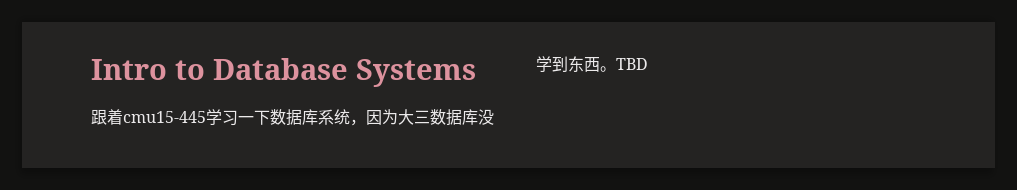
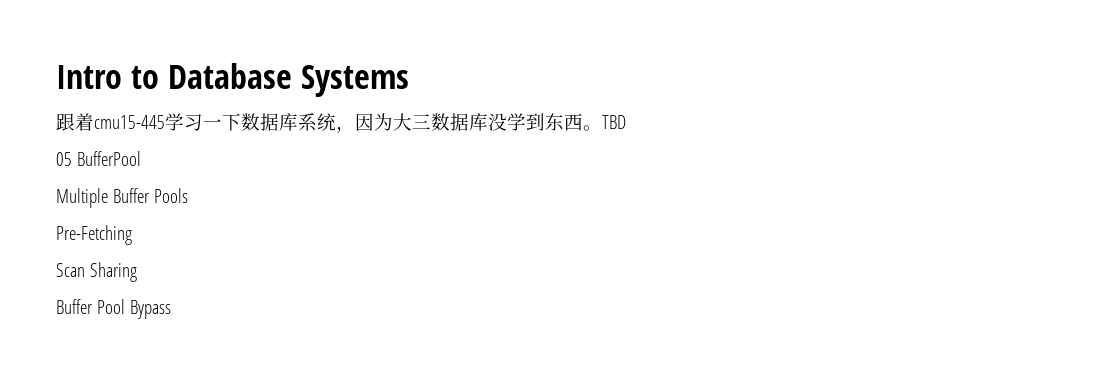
+ 05 BufferPool
+ Multiple Buffer Pools
+ Pre-Fetching
+ Scan Sharing
+ Buffer Pool Bypass

